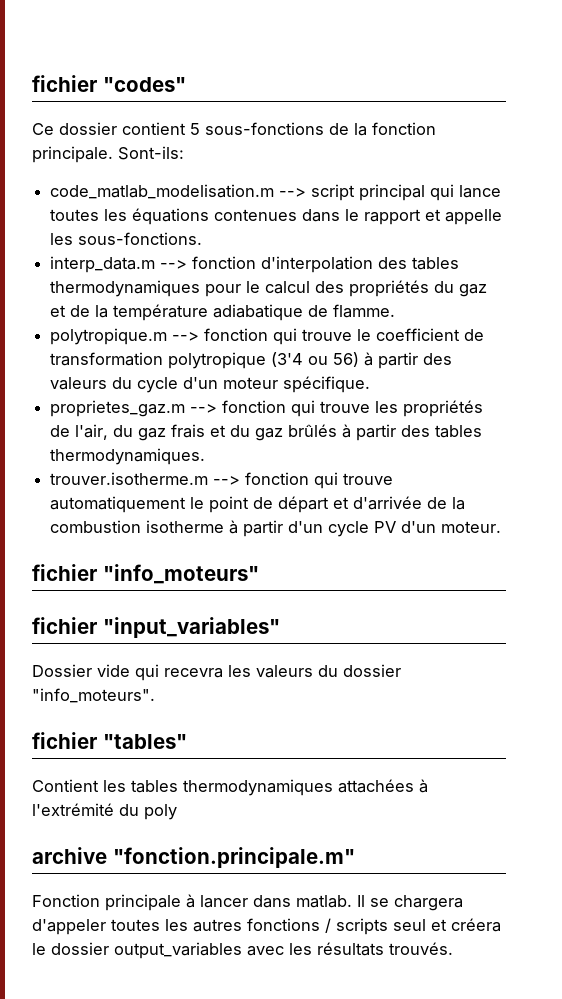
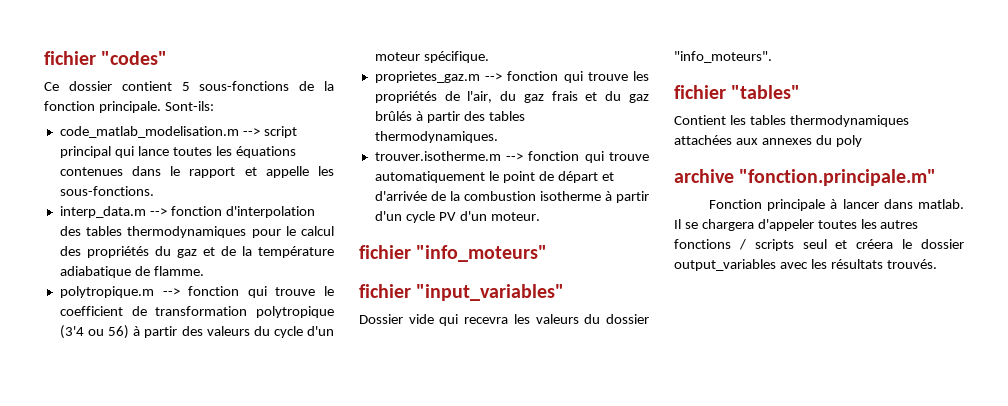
- Contient les tables thermodynamiques attachées à l'extrémité du poly
+ Contient les tables thermodynamiques attachées aux annexes du poly

